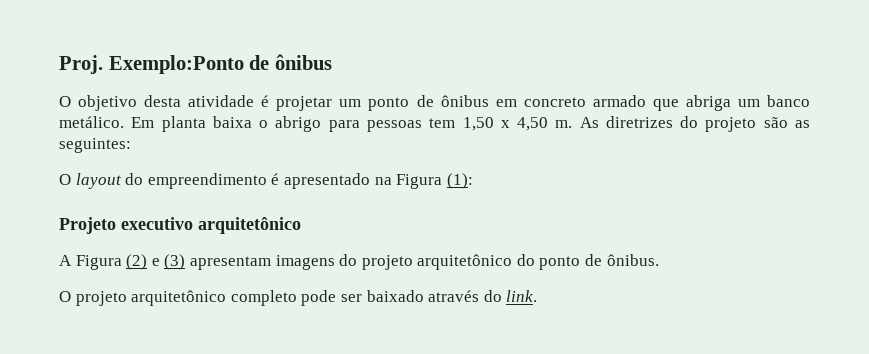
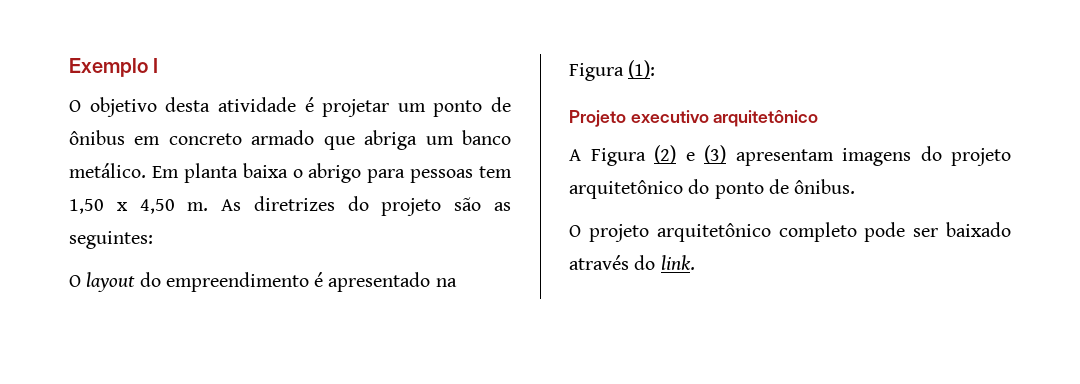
- Proj. Exemplo:Ponto de ônibus
+ Exemplo I

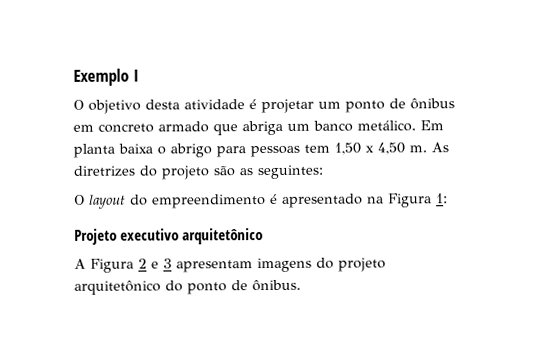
- O layout do empreendimento é apresentado na Figura (1):
+ O layout do empreendimento é apresentado na Figura 1:
- A Figura (2) e (3) apresentam imagens do projeto arquitetônico do ponto de ônibus.
+ A Figura 2 e 3 apresentam imagens do projeto arquitetônico do ponto de ônibus.
- O projeto arquitetônico completo pode ser baixado através do link.

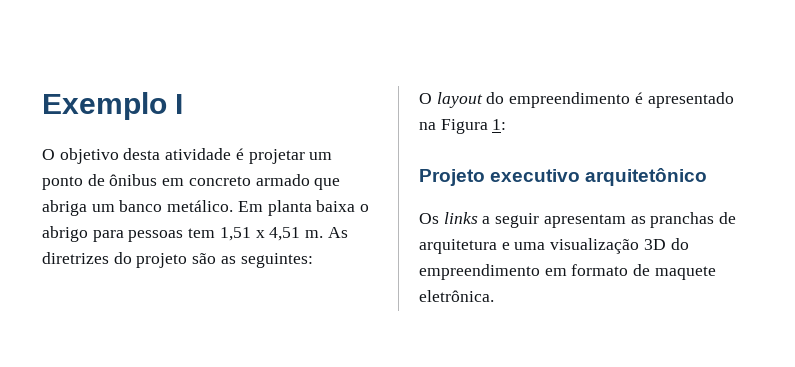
- Em planta baixa o abrigo para pessoas tem 1,50 x 4,50 m.
+ Em planta baixa o abrigo para pessoas tem 1,51 x 4,51 m.
- A Figura 2 e 3 apresentam imagens do projeto arquitetônico do ponto de ônibus.
+ Os links a seguir apresentam as pranchas de arquitetura e uma visualização 3D do empreendimento em formato de maquete eletrônica.

